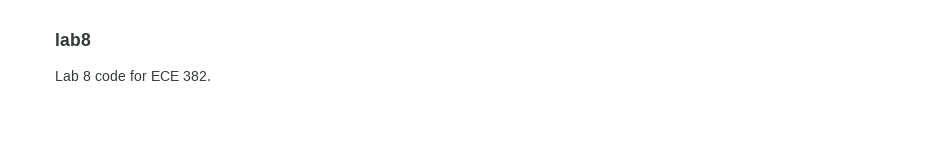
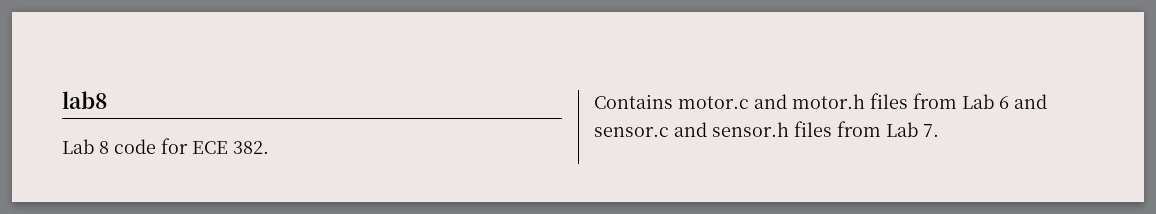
+ Contains motor.c and motor.h files from Lab 6 and sensor.c and sensor.h files from Lab 7.

